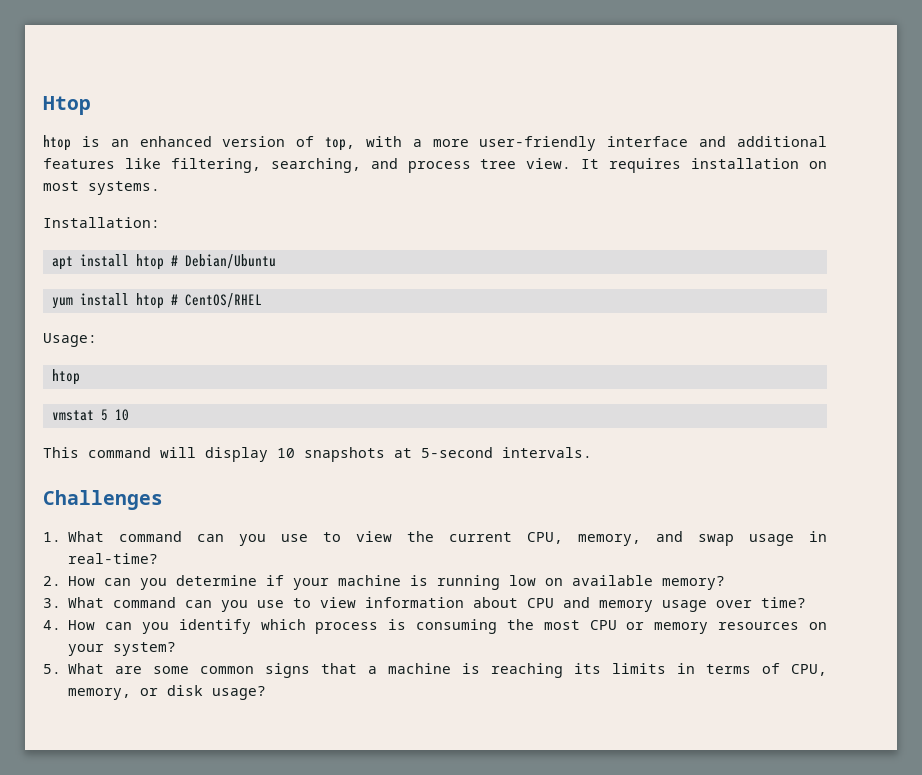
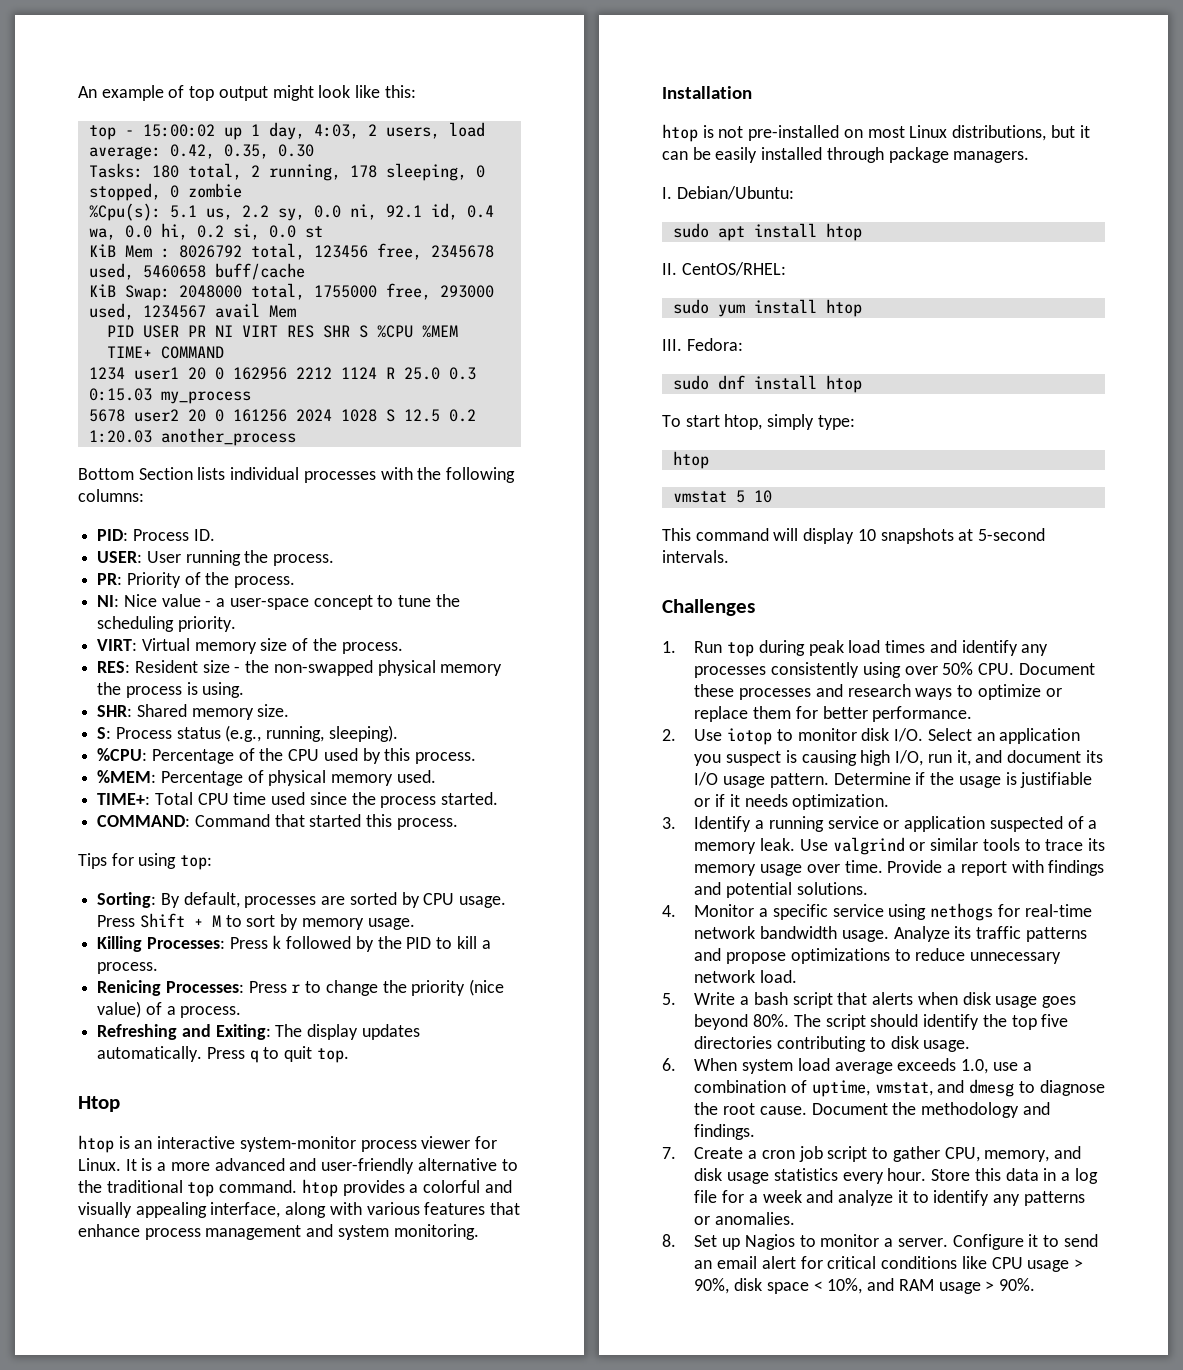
+ An example of top output might look like this:
+ top - 15:00:02 up 1 day, 4:03, 2 users, load average: 0.42, 0.35, 0.30
+ Tasks: 180 total, 2 running, 178 sleeping, 0 stopped, 0 zombie
+ %Cpu(s): 5.1 us, 2.2 sy, 0.0 ni, 92.1 id, 0.4 wa, 0.0 hi, 0.2 si, 0.0 st
+ KiB Mem : 8026792 total, 123456 free, 2345678 used, 5460658 buff/cache
+ KiB Swap: 2048000 total, 1755000 free, 293000 used, 1234567 avail Mem
+ PID USER PR NI VIRT RES SHR S %CPU %MEM TIME+ COMMAND
+ 1234 user1 20 0 162956 2212 1124 R 25.0 0.3 0:15.03 my_process
+ 5678 user2 20 0 161256 2024 1028 S 12.5 0.2 1:20.03 another_process
+ Bottom Section lists individual processes with the following columns:
+ PID: Process ID.
+ USER: User running the process.
+ PR: Priority of the process.
+ NI: Nice value - a user-space concept to tune the scheduling priority.
+ VIRT: Virtual memory size of the process.
+ RES: Resident size - the non-swapped physical memory the process is using.
+ SHR: Shared memory size.
+ S: Process status (e.g., running, sleeping).
+ %CPU: Percentage of the CPU used by this process.
+ %MEM: Percentage of physical memory used.
+ TIME+: Total CPU time used since the process started.
+ COMMAND: Command that started this process.
+ Tips for using top:
+ Sorting: By default, processes are sorted by CPU usage. Press Shift + M to sort by memory usage.
+ Killing Processes: Press k followed by the PID to kill a process.
+ Renicing Processes: Press r to change the priority (nice value) of a process.
+ Refreshing and Exiting: The display updates automatically. Press q to quit top.
  Htop
- htop is an enhanced version of top, with a more user-friendly interface and additional features like filtering, searching, and process tree view. It requires installation on most systems.
- Installation:
- apt install htop # Debian/Ubuntu
- yum install htop # CentOS/RHEL
- Usage:
+ htop is an interactive system-monitor process viewer for Linux. It is a more advanced and user-friendly alternative to the traditional top command. htop provides a colorful and visually appealing interface, along with various features that enhance process management and system monitoring.
+ Installation
+ htop is not pre-installed on most Linux distributions, but it can be easily installed through package managers.
+ I. Debian/Ubuntu:
+ sudo apt install htop
+ II. CentOS/RHEL:
+ sudo yum install htop
+ III. Fedora:
+ sudo dnf install htop
+ To start htop, simply type:
- 1. What command can you use to view the current CPU, memory, and swap usage in real-time?
- 2. How can you determine if your machine is running low on available memory?
- 3. What command can you use to view information about CPU and memory usage over time?
- 4. How can you identify which process is consuming the most CPU or memory resources on your system?
- 5. What are some common signs that a machine is reaching its limits in terms of CPU, memory, or disk usage?
+ 1. Run top during peak load times and identify any processes consistently using over 50% CPU. Document these processes and research ways to optimize or replace them for better performance.
+ 2. Use iotop to monitor disk I/O. Select an application you suspect is causing high I/O, run it, and document its I/O usage pattern. Determine if the usage is justifiable or if it needs optimization.
+ 3. Identify a running service or application suspected of a memory leak. Use valgrind or similar tools to trace its memory usage over time. Provide a report with findings and potential solutions.
+ 4. Monitor a specific service using nethogs for real-time network bandwidth usage. Analyze its traffic patterns and propose optimizations to reduce unnecessary network load.
+ 5. Write a bash script that alerts when disk usage goes beyond 80%. The script should identify the top five directories contributing to disk usage.
+ 6. When system load average exceeds 1.0, use a combination of uptime, vmstat, and dmesg to diagnose the root cause. Document the methodology and findings.
+ 7. Create a cron job script to gather CPU, memory, and disk usage statistics every hour. Store this data in a log file for a week and analyze it to identify any patterns or anomalies.
+ 8. Set up Nagios to monitor a server. Configure it to send an email alert for critical conditions like CPU usage > 90%, disk space < 10%, and RAM usage > 90%.

